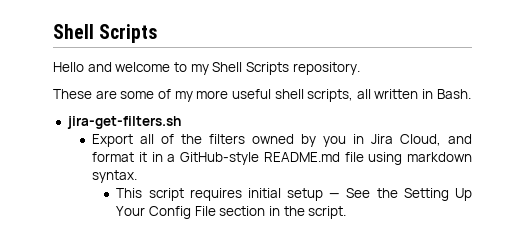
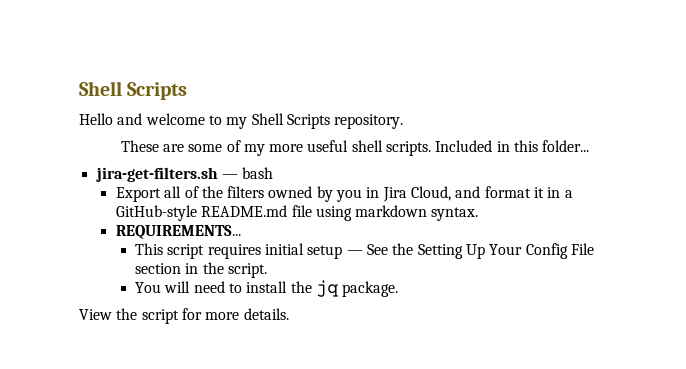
- These are some of my more useful shell scripts, all written in Bash.
+ These are some of my more useful shell scripts. Included in this folder...
- jira-get-filters.sh
+ jira-get-filters.sh — bash
+ REQUIREMENTS...
+ You will need to install the jq package.
+ View the script for more details.

